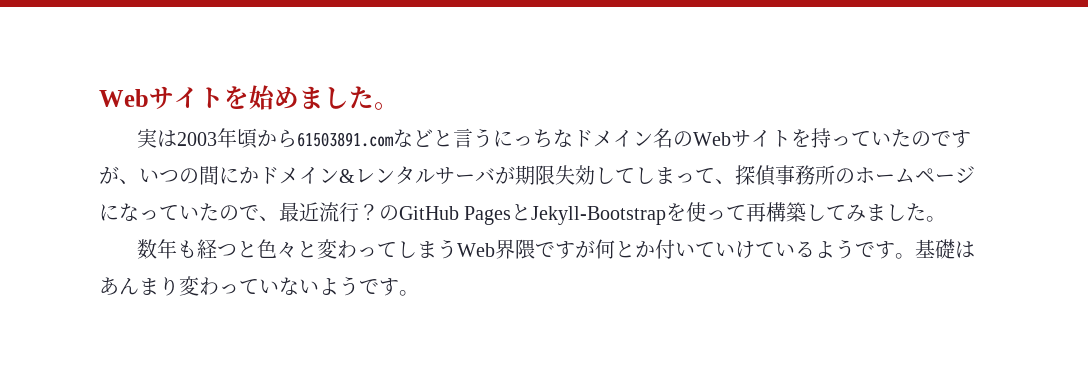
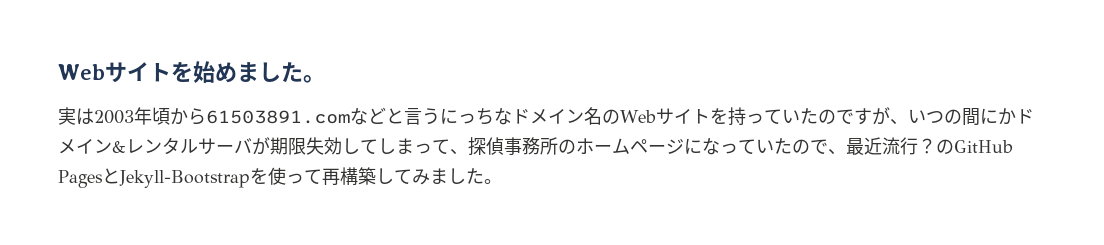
- 数年も経つと色々と変わってしまうWeb界隈ですが何とか付いていけているようです。基礎はあんまり変わっていないようです。

